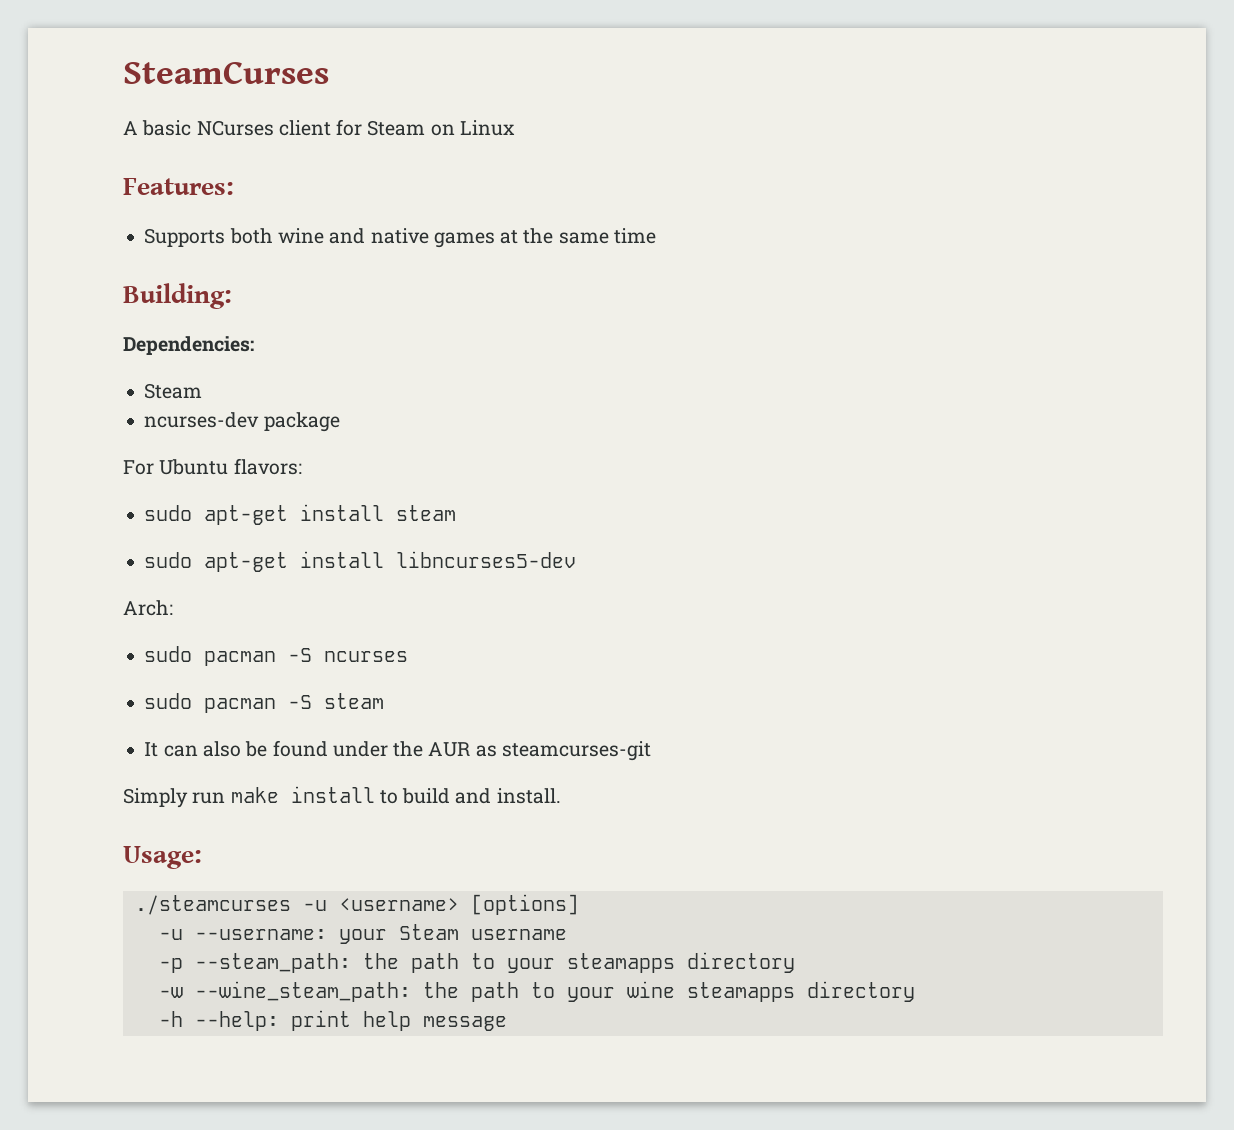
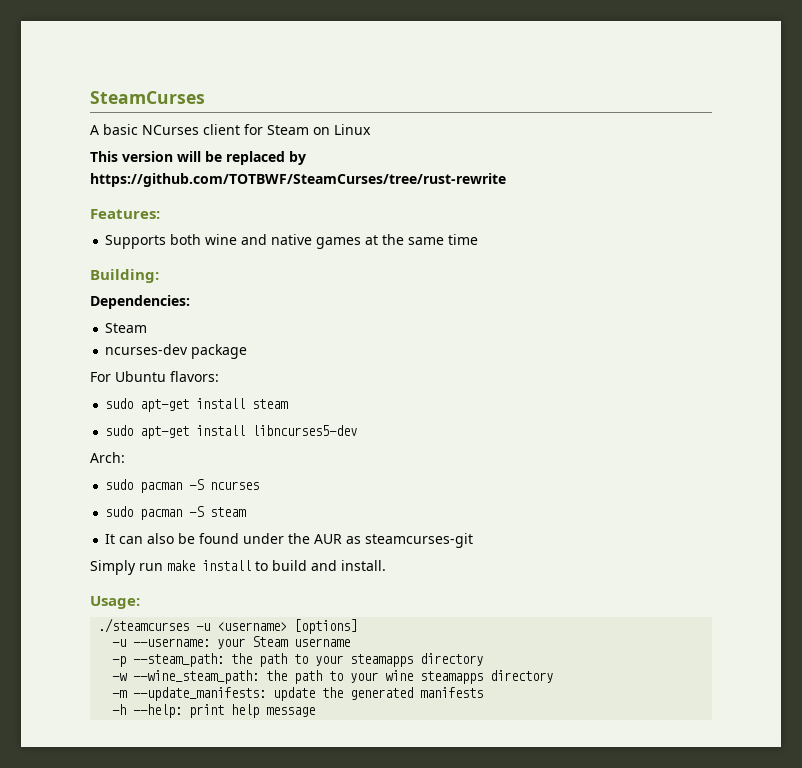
+ This version will be replaced by https://github.com/TOTBWF/SteamCurses/tree/rust-rewrite
+ -m --update_manifests: update the generated manifests

